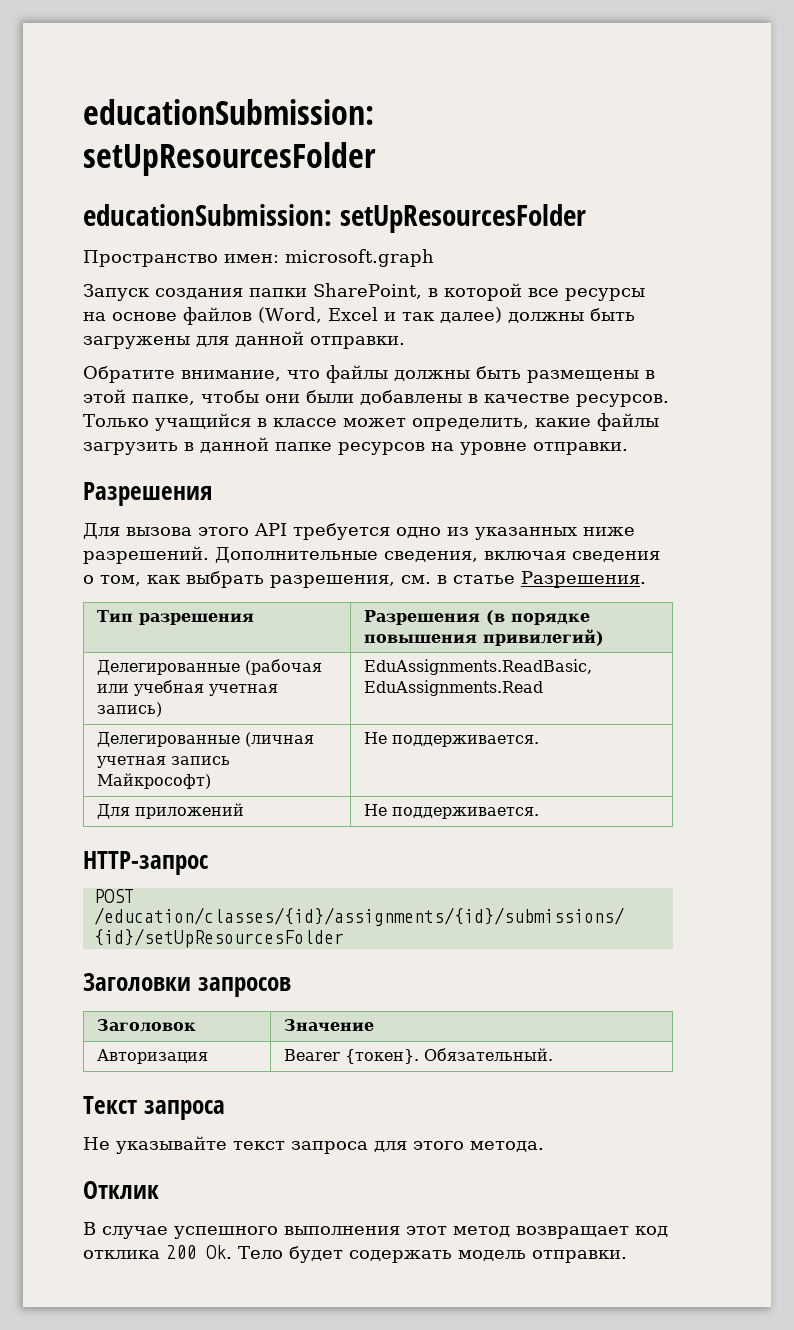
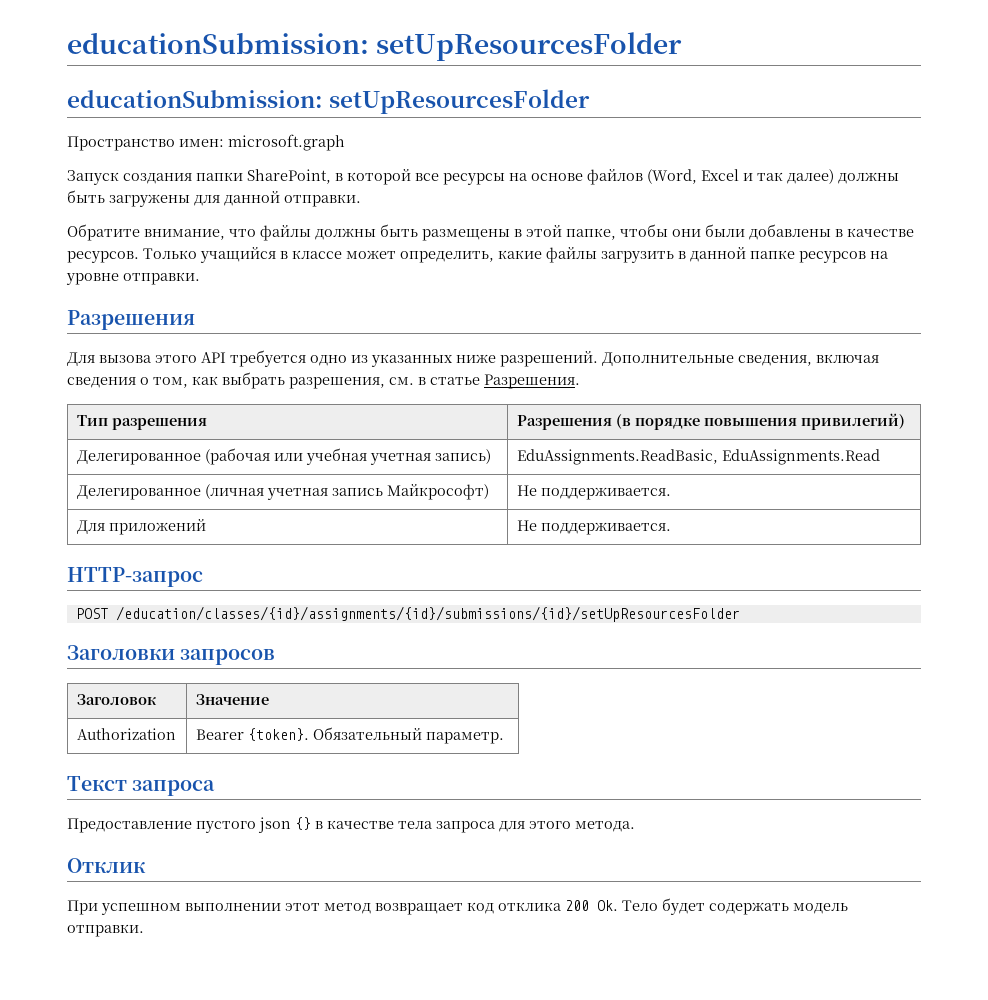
- Делегированные (рабочая или учебная учетная запись) | EduAssignments.ReadBasic, EduAssignments.Read
+ Делегированное (рабочая или учебная учетная запись) | EduAssignments.ReadBasic, EduAssignments.Read
- Делегированные (личная учетная запись Майкрософт) | Не поддерживается.
+ Делегированное (личная учетная запись Майкрософт) | Не поддерживается.
- Авторизация | Bearer {токен}. Обязательный.
+ Authorization | Bearer {token}. Обязательный параметр.
- Не указывайте текст запроса для этого метода.
+ Предоставление пустого json {} в качестве тела запроса для этого метода.
- В случае успешного выполнения этот метод возвращает код отклика 200 Ok. Тело будет содержать модель отправки.
+ При успешном выполнении этот метод возвращает код отклика 200 Ok. Тело будет содержать модель отправки.

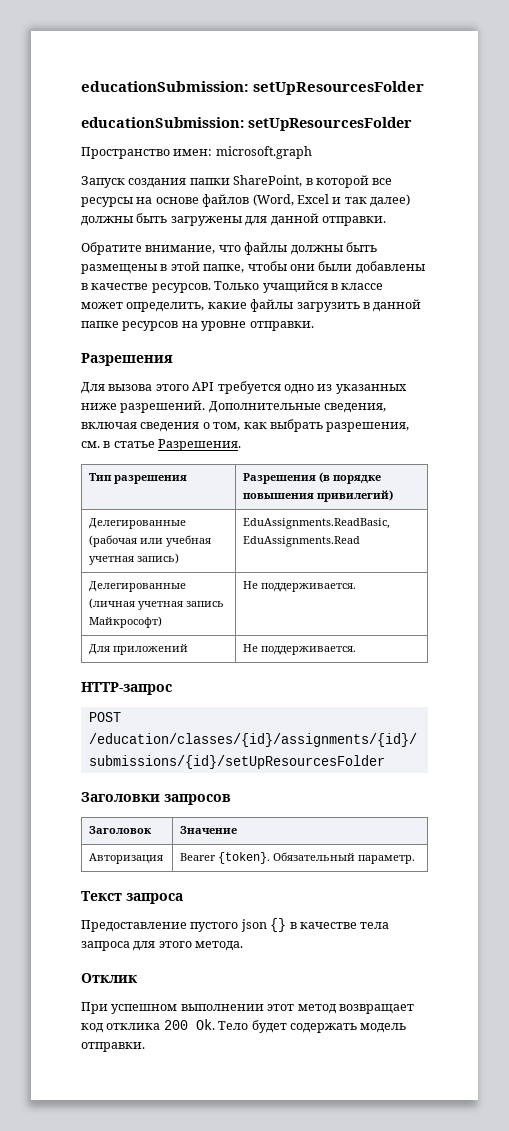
- Делегированное (рабочая или учебная учетная запись) | EduAssignments.ReadBasic, EduAssignments.Read
+ Делегированные (рабочая или учебная учетная запись) | EduAssignments.ReadBasic, EduAssignments.Read
- Делегированное (личная учетная запись Майкрософт) | Не поддерживается.
+ Делегированные (личная учетная запись Майкрософт) | Не поддерживается.
- Authorization | Bearer {token}. Обязательный параметр.
+ Авторизация | Bearer {token}. Обязательный параметр.

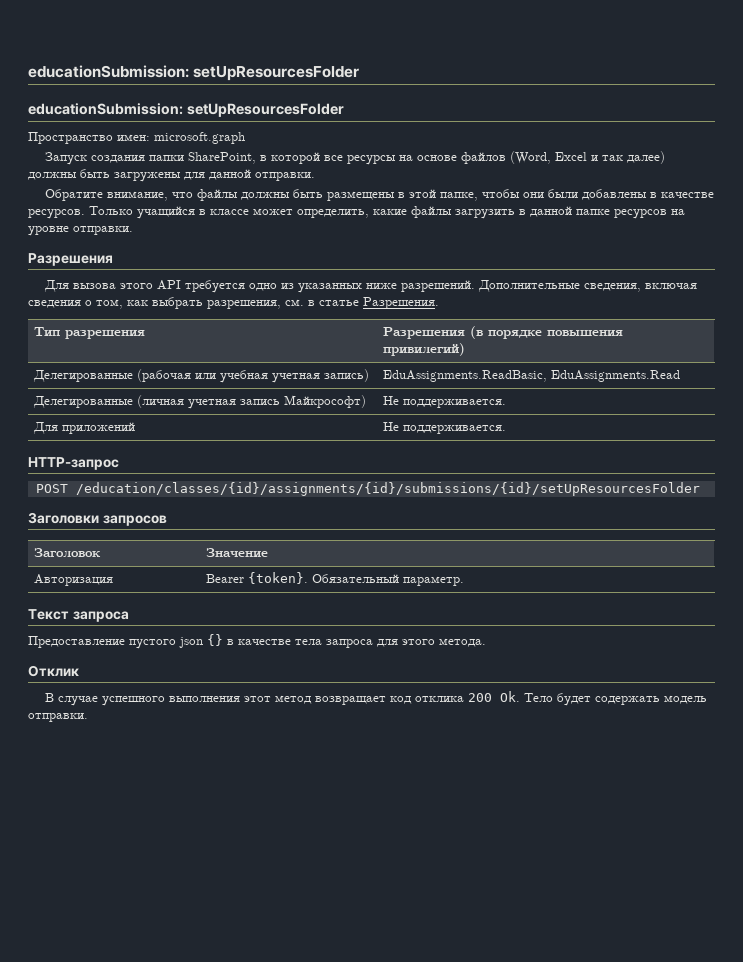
- При успешном выполнении этот метод возвращает код отклика 200 Ok. Тело будет содержать модель отправки.
+ В случае успешного выполнения этот метод возвращает код отклика 200 Ok. Тело будет содержать модель отправки.

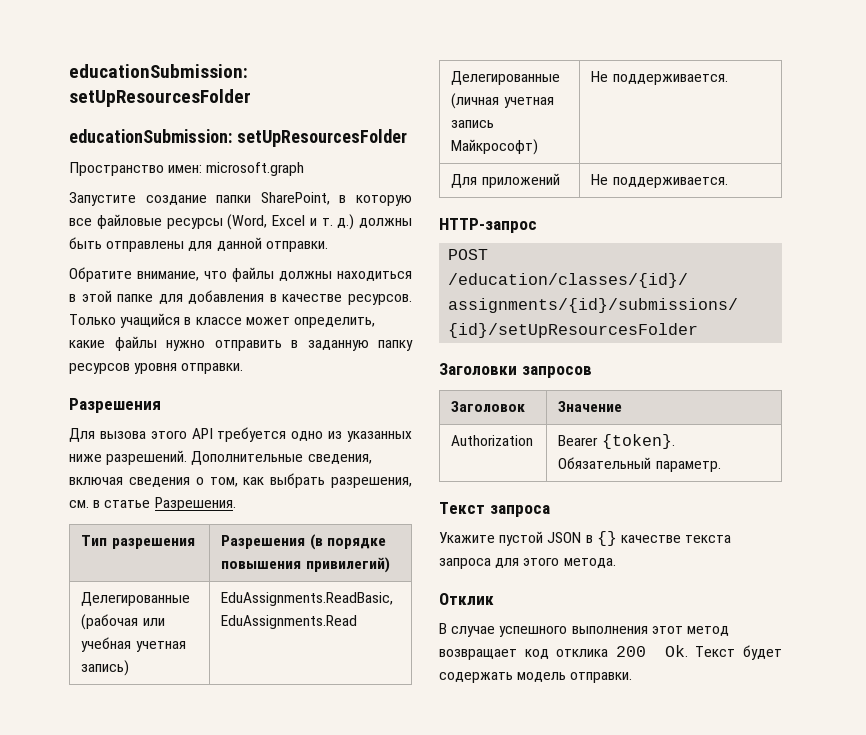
- Запуск создания папки SharePoint, в которой все ресурсы на основе файлов (Word, Excel и так далее) должны быть загружены для данной отправки.
+ Запустите создание папки SharePoint, в которую все файловые ресурсы (Word, Excel и т. д.) должны быть отправлены для данной отправки.
- Обратите внимание, что файлы должны быть размещены в этой папке, чтобы они были добавлены в качестве ресурсов.
+ Обратите внимание, что файлы должны находиться в этой папке для добавления в качестве ресурсов.
- Только учащийся в классе может определить, какие файлы загрузить в данной папке ресурсов на уровне отправки.
+ Только учащийся в классе может определить, какие файлы нужно отправить в заданную папку ресурсов уровня отправки.
- Авторизация | Bearer {token}. Обязательный параметр.
+ Authorization | Bearer {token}. Обязательный параметр.
- Предоставление пустого json {} в качестве тела запроса для этого метода.
+ Укажите пустой JSON в {} качестве текста запроса для этого метода.
- В случае успешного выполнения этот метод возвращает код отклика 200 Ok. Тело будет содержать модель отправки.
+ В случае успешного выполнения этот метод возвращает код отклика 200 Ok. Текст будет содержать модель отправки.

